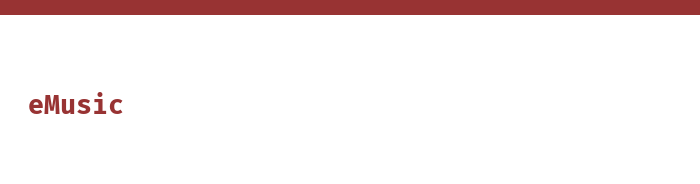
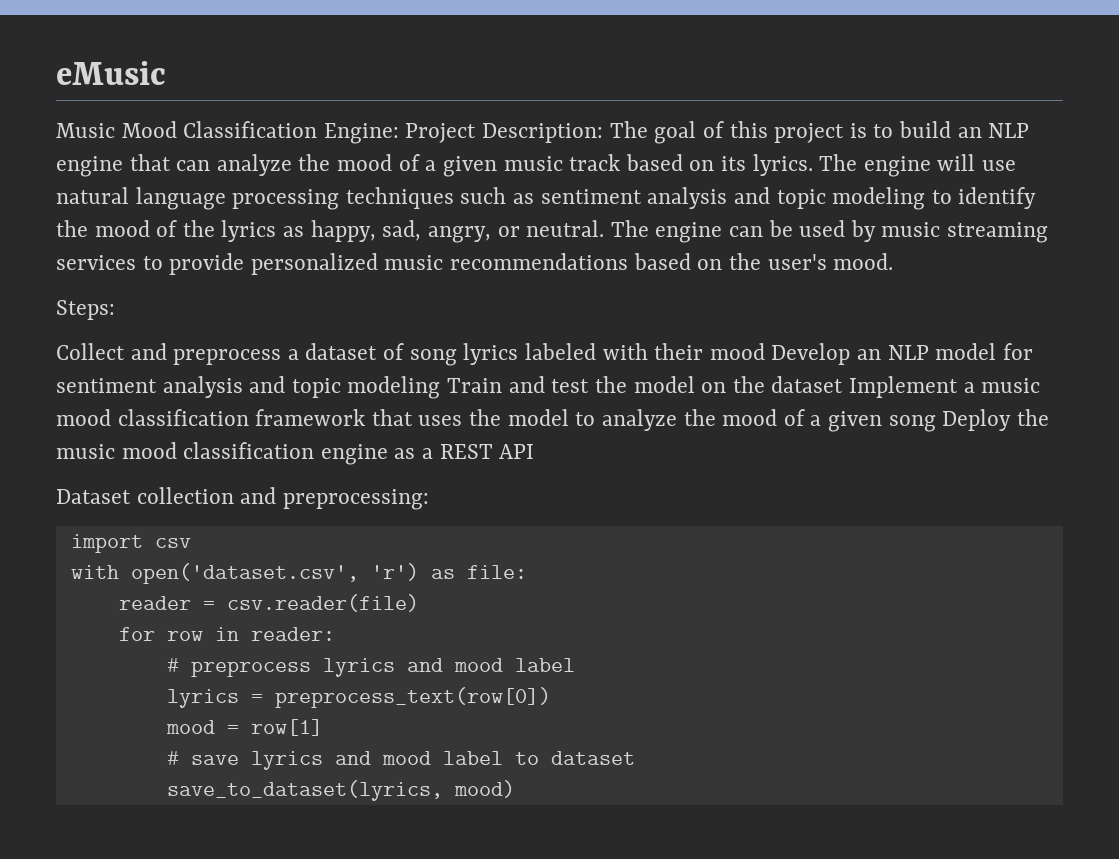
+ Music Mood Classification Engine: Project Description: The goal of this project is to build an NLP engine that can analyze the mood of a given music track based on its lyrics. The engine will use natural language processing techniques such as sentiment analysis and topic modeling to identify the mood of the lyrics as happy, sad, angry, or neutral. The engine can be used by music streaming services to provide personalized music recommendations based on the user's mood.
+ Steps:
+ Collect and preprocess a dataset of song lyrics labeled with their mood Develop an NLP model for sentiment analysis and topic modeling Train and test the model on the dataset Implement a music mood classification framework that uses the model to analyze the mood of a given song Deploy the music mood classification engine as a REST API
+ Dataset collection and preprocessing:
+ import csv
+ with open('dataset.csv', 'r') as file:
+ reader = csv.reader(file)
+ for row in reader:
+ # preprocess lyrics and mood label
+ lyrics = preprocess_text(row[0])
+ mood = row[1]
+ # save lyrics and mood label to dataset
+ save_to_dataset(lyrics, mood)

